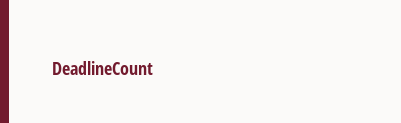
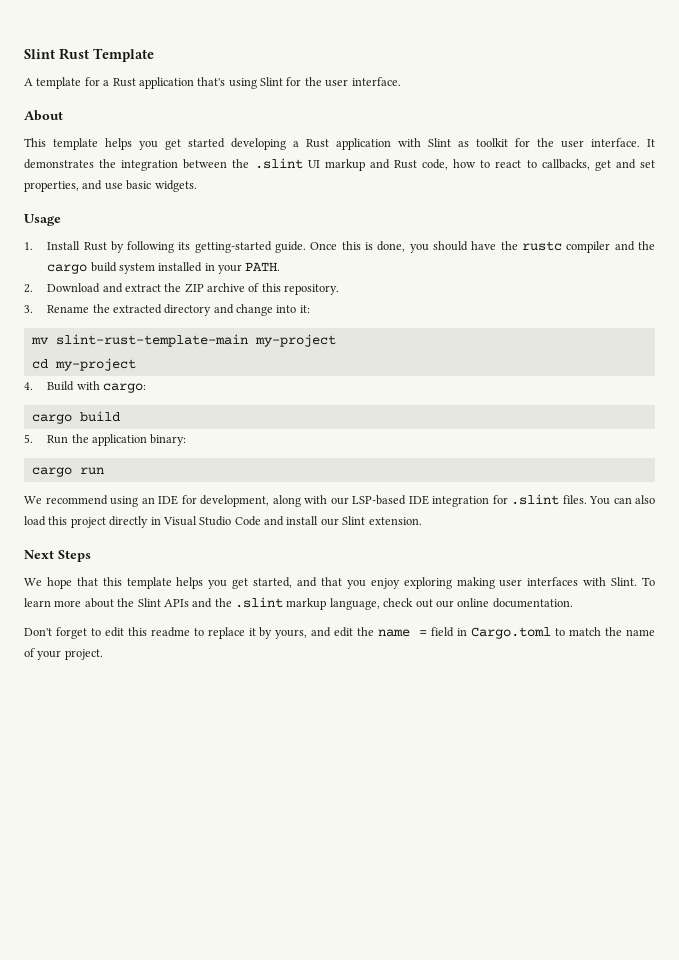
- DeadlineCount
+ Slint Rust Template
+ A template for a Rust application that's using Slint for the user interface.
+ About
+ This template helps you get started developing a Rust application with Slint as toolkit for the user interface. It demonstrates the integration between the .slint UI markup and Rust code, how to react to callbacks, get and set properties, and use basic widgets.
+ Usage
+ 1. Install Rust by following its getting-started guide. Once this is done, you should have the rustc compiler and the cargo build system installed in your PATH.
+ 2. Download and extract the ZIP archive of this repository.
+ 3. Rename the extracted directory and change into it:
+ mv slint-rust-template-main my-project
+ cd my-project
+ 4. Build with cargo:
+ cargo build
+ 5. Run the application binary:
+ cargo run
+ We recommend using an IDE for development, along with our LSP-based IDE integration for .slint files. You can also load this project directly in Visual Studio Code and install our Slint extension.
+ Next Steps
+ We hope that this template helps you get started, and that you enjoy exploring making user interfaces with Slint. To learn more about the Slint APIs and the .slint markup language, check out our online documentation.
+ Don't forget to edit this readme to replace it by yours, and edit the name = field in Cargo.toml to match the name of your project.

